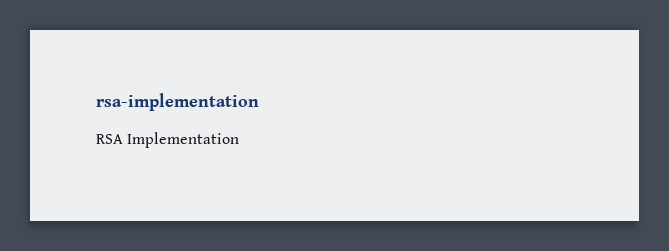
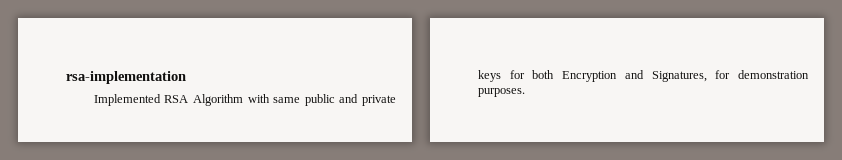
- RSA Implementation
+ Implemented RSA Algorithm with same public and private keys for both Encryption and Signatures, for demonstration purposes.

